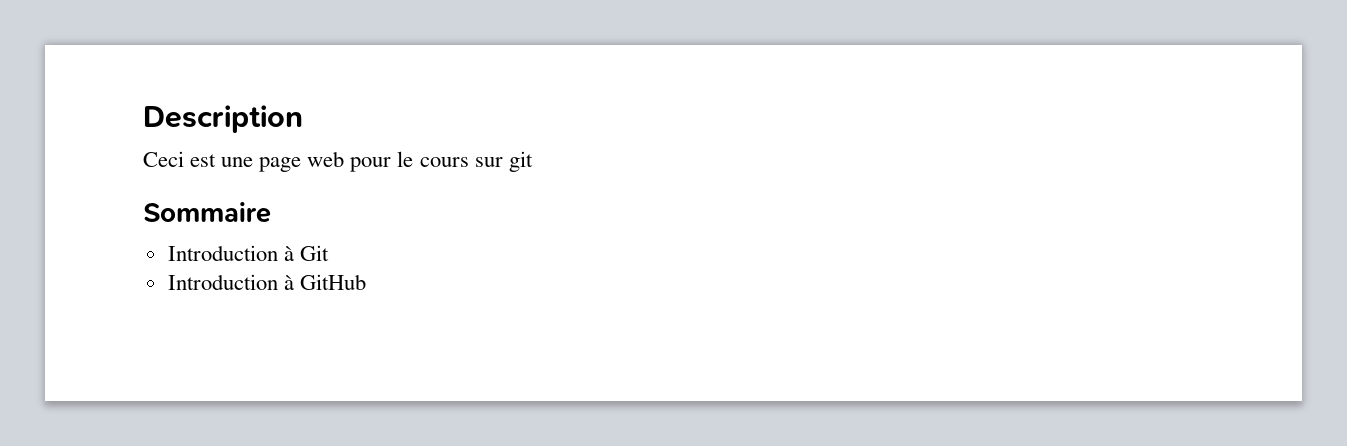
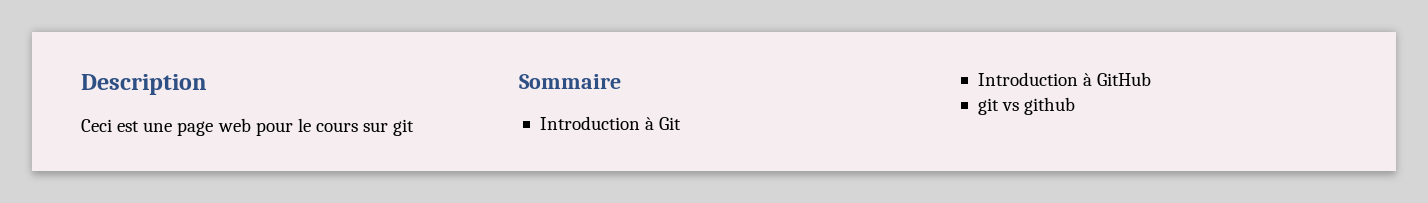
+ git vs github

